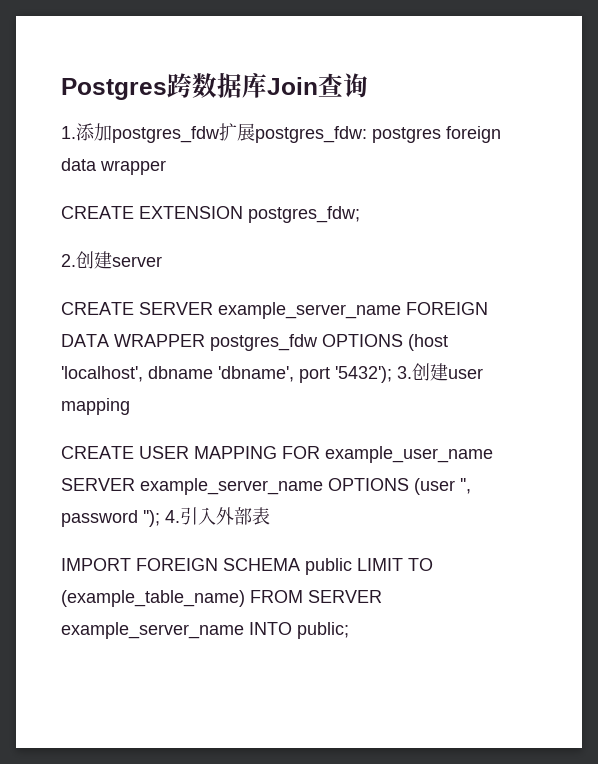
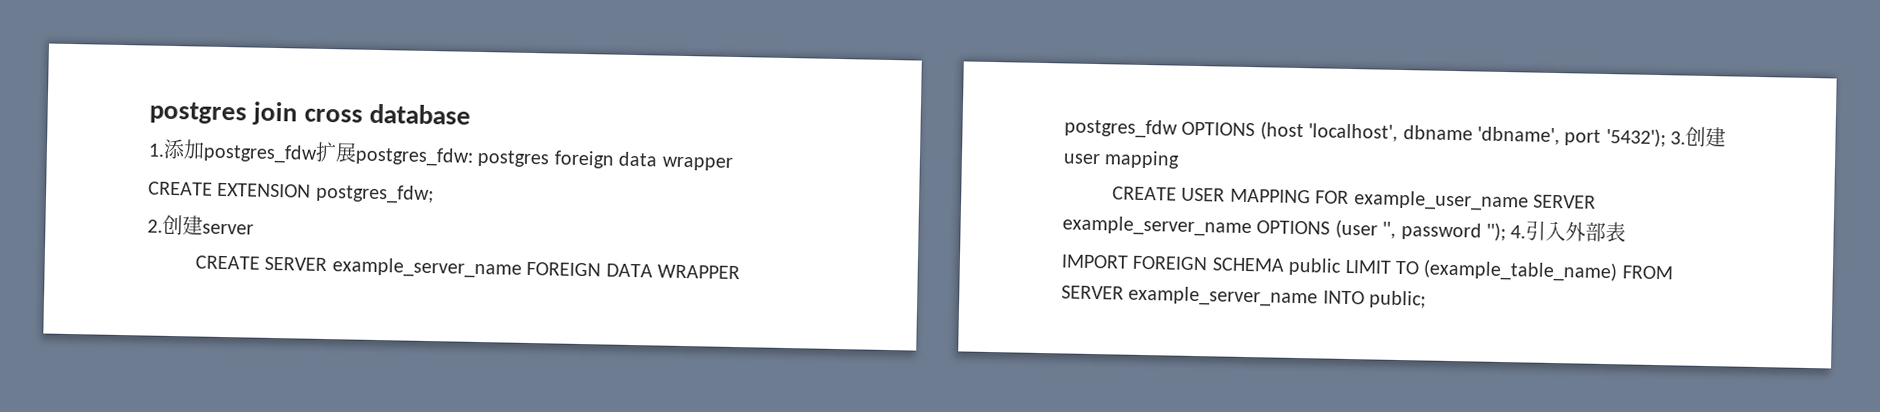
- Postgres跨数据库Join查询
+ postgres join cross database

